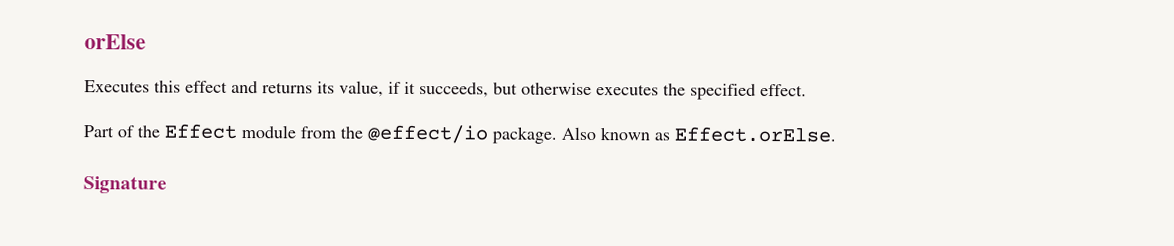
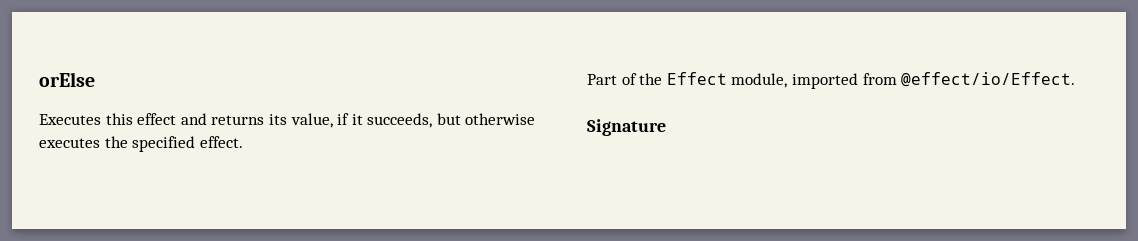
- Part of the Effect module from the @effect/io package. Also known as Effect.orElse.
+ Part of the Effect module, imported from @effect/io/Effect.

